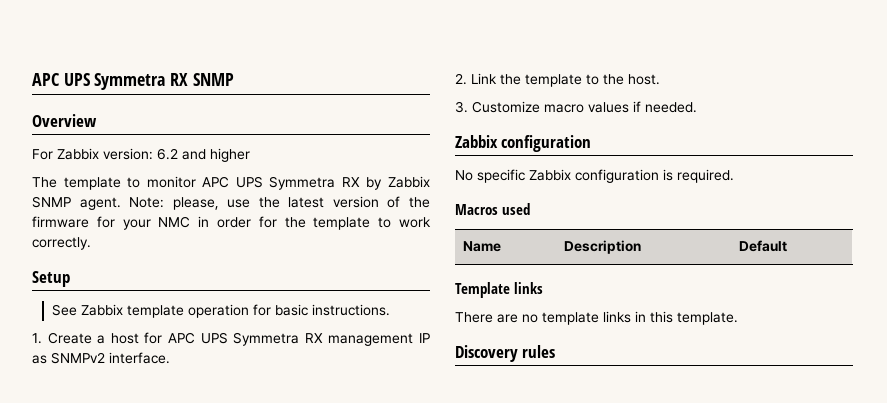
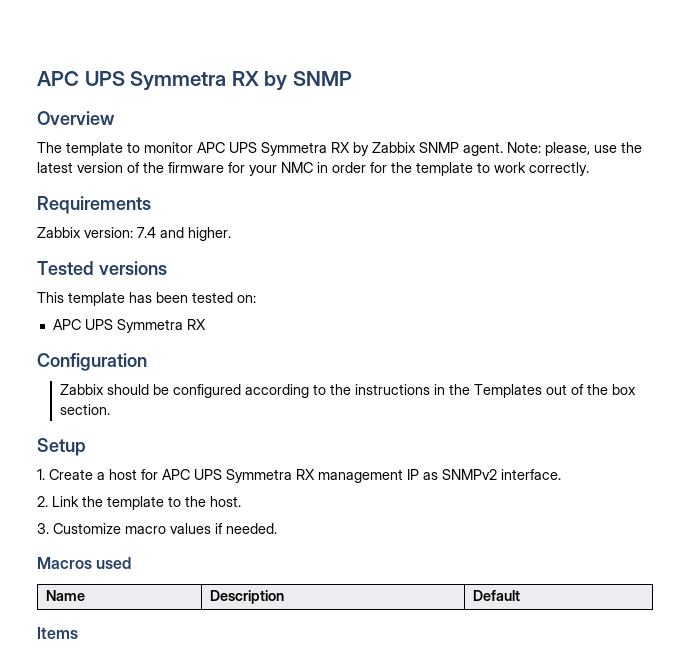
- APC UPS Symmetra RX SNMP
+ APC UPS Symmetra RX by SNMP
- For Zabbix version: 6.2 and higher
+ Requirements
+ Zabbix version: 7.4 and higher.
+ Tested versions
+ This template has been tested on:
+ APC UPS Symmetra RX
+ Configuration
+ Zabbix should be configured according to the instructions in the Templates out of the box section.
  Setup
- See Zabbix template operation for basic instructions.
  3. Customize macro values if needed.
- Zabbix configuration
- No specific Zabbix configuration is required.
- Template links
- There are no template links in this template.
- Discovery rules
+ Items

